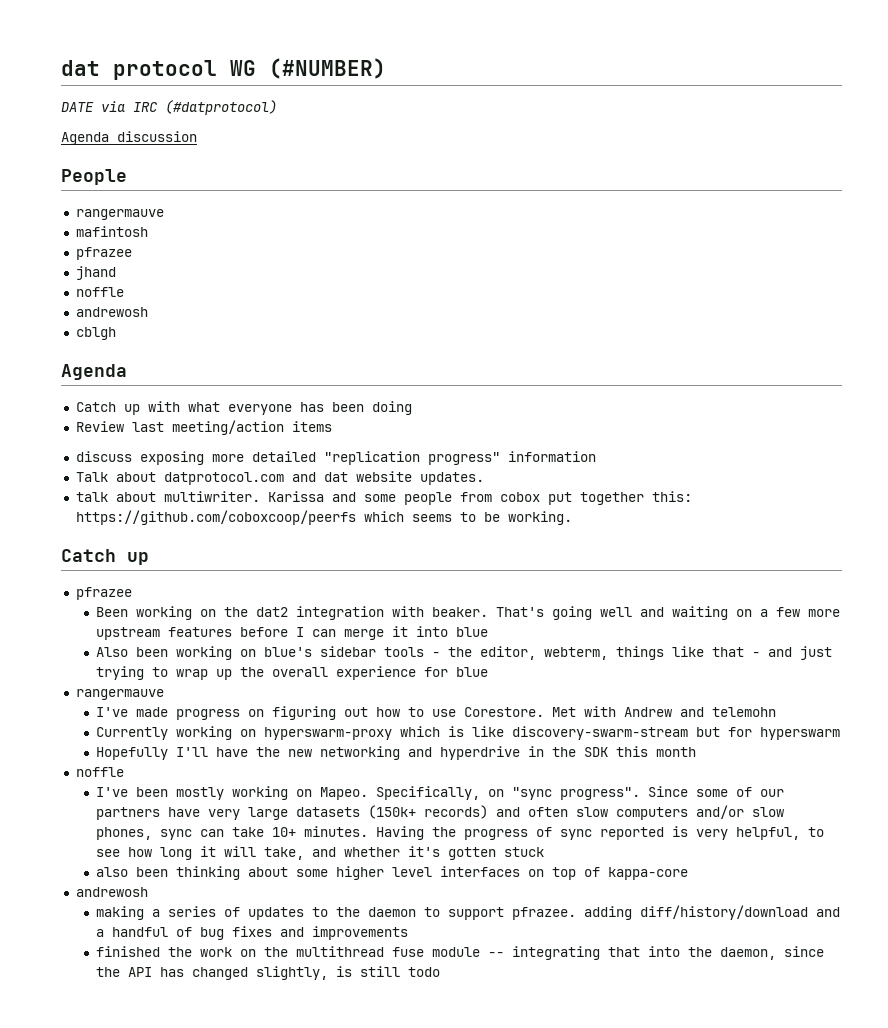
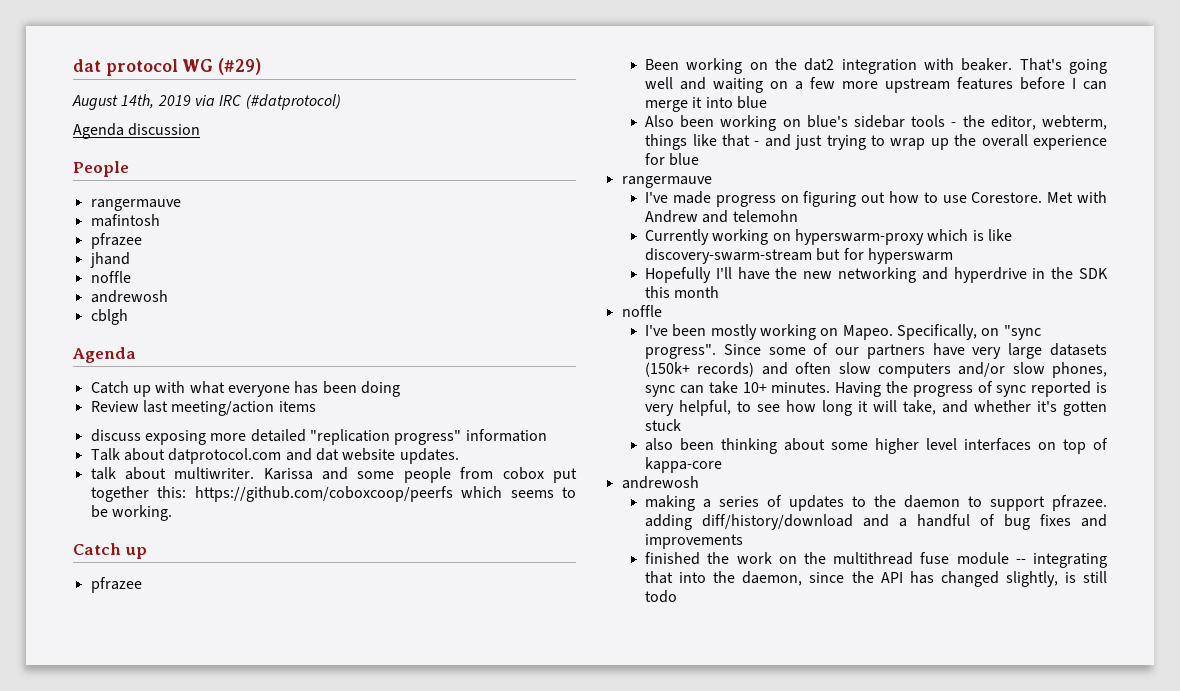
- dat protocol WG (#NUMBER)
- DATE via IRC (#datprotocol)
+ dat protocol WG (#29)
+ August 14th, 2019 via IRC (#datprotocol)

